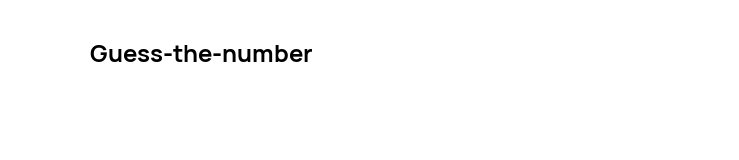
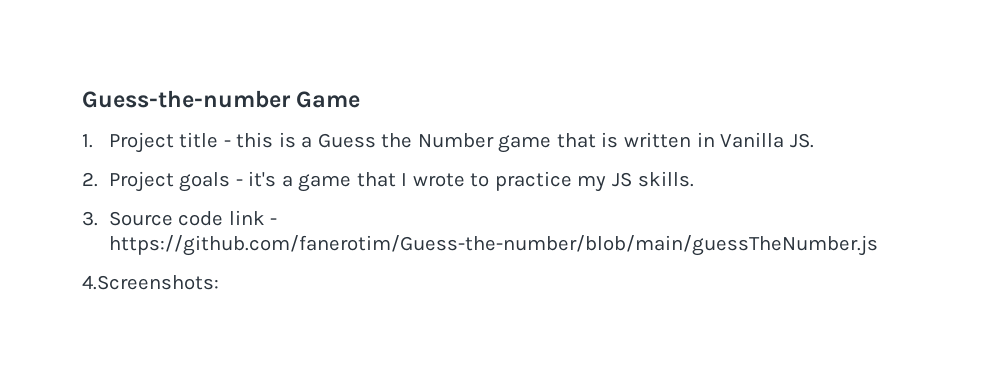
- Guess-the-number
+ Guess-the-number Game
+ 1. Project title - this is a Guess the Number game that is written in Vanilla JS.
+ 2. Project goals - it's a game that I wrote to practice my JS skills.
+ 3. Source code link - https://github.com/fanerotim/Guess-the-number/blob/main/guessTheNumber.js
+ 4.Screenshots:

